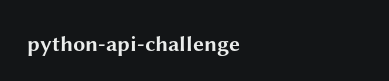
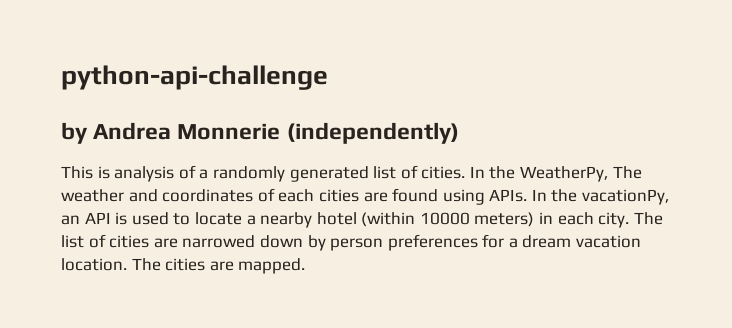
+ by Andrea Monnerie (independently)
+ This is analysis of a randomly generated list of cities. In the WeatherPy, The weather and coordinates of each cities are found using APIs. In the vacationPy, an API is used to locate a nearby hotel (within 10000 meters) in each city. The list of cities are narrowed down by person preferences for a dream vacation location. The cities are mapped.

